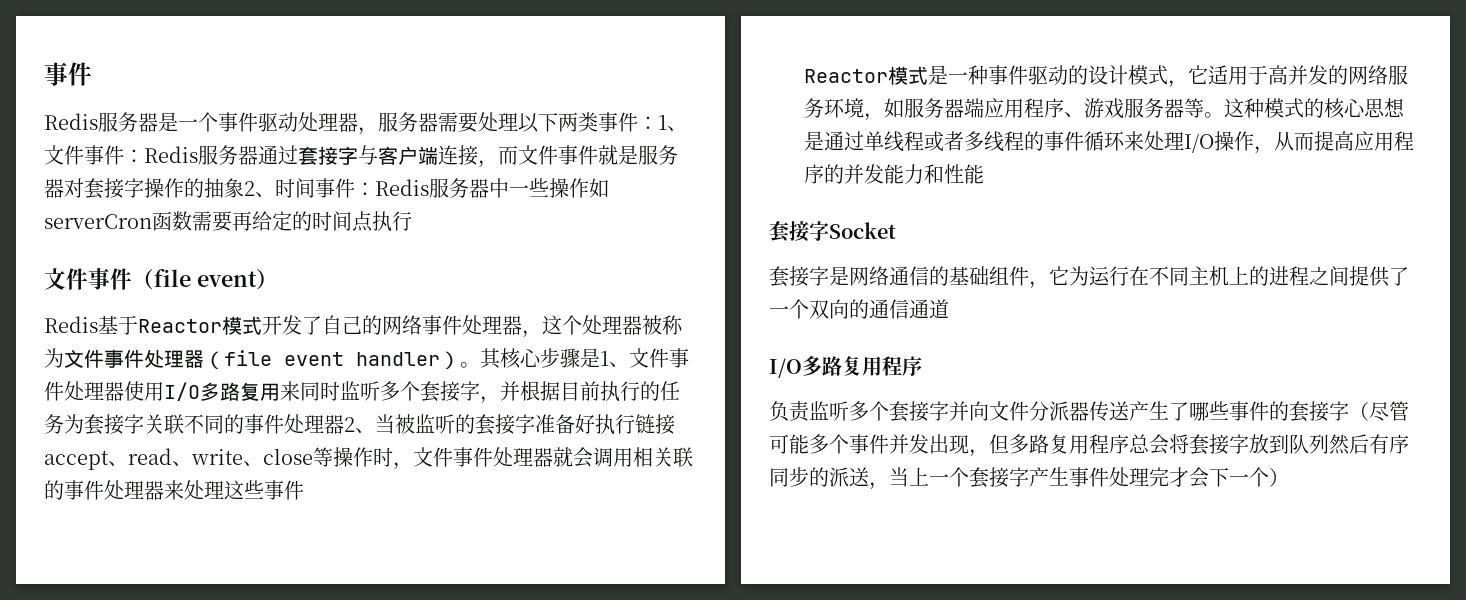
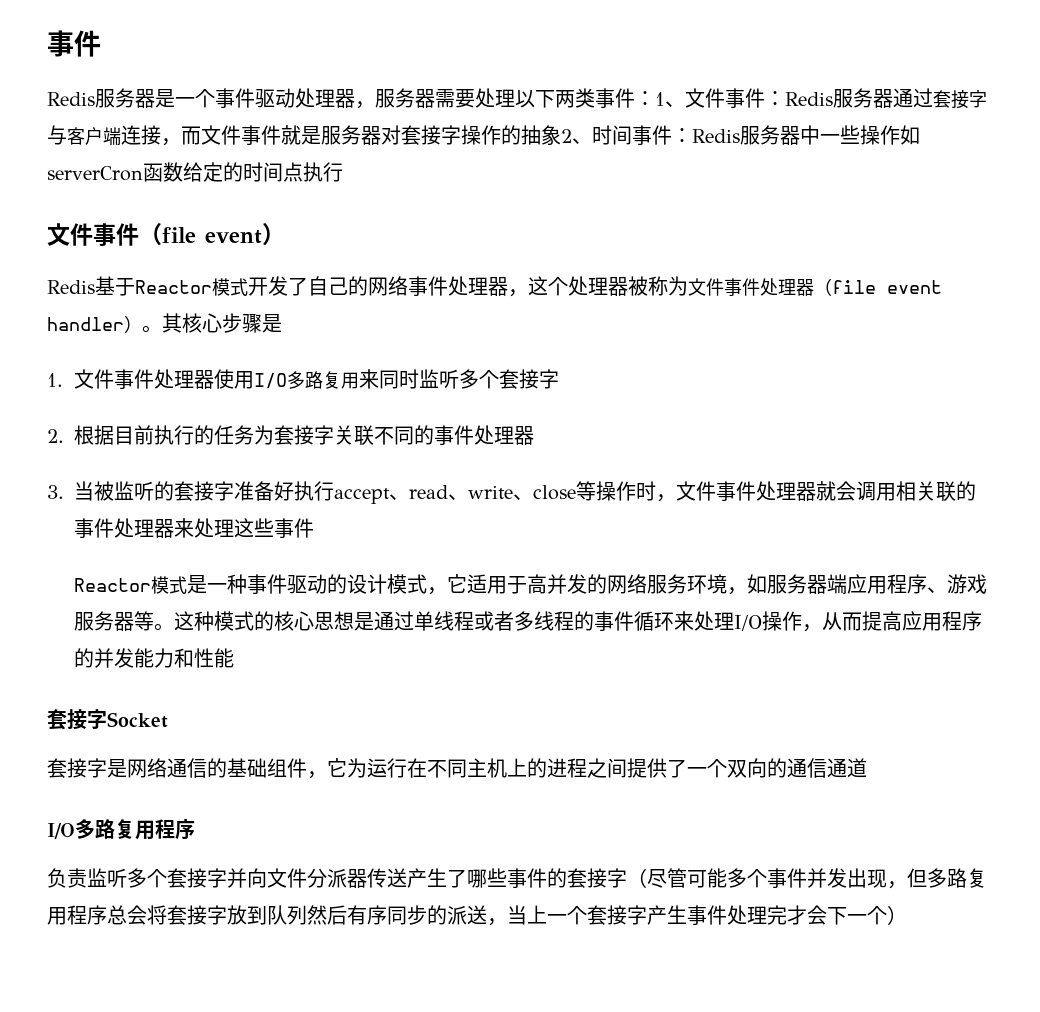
- Redis服务器是一个事件驱动处理器，服务器需要处理以下两类事件：1、文件事件：Redis服务器通过套接字与客户端连接，而文件事件就是服务器对套接字操作的抽象2、时间事件：Redis服务器中一些操作如serverCron函数需要再给定的时间点执行
+ Redis服务器是一个事件驱动处理器，服务器需要处理以下两类事件：1、文件事件：Redis服务器通过套接字与客户端连接，而文件事件就是服务器对套接字操作的抽象2、时间事件：Redis服务器中一些操作如serverCron函数给定的时间点执行
- 其核心步骤是1、文件事件处理器使用I/O多路复用来同时监听多个套接字，并根据目前执行的任务为套接字关联不同的事件处理器2、当被监听的套接字准备好执行链接accept、read、write、close等操作时，文件事件处理器就会调用相关联的事件处理器来处理这些事件
+ 其核心步骤是
+ 1.文件事件处理器使用I/O多路复用来同时监听多个套接字
+ 2.根据目前执行的任务为套接字关联不同的事件处理器
+ 3.当被监听的套接字准备好执行accept、read、write、close等操作时，文件事件处理器就会调用相关联的事件处理器来处理这些事件

